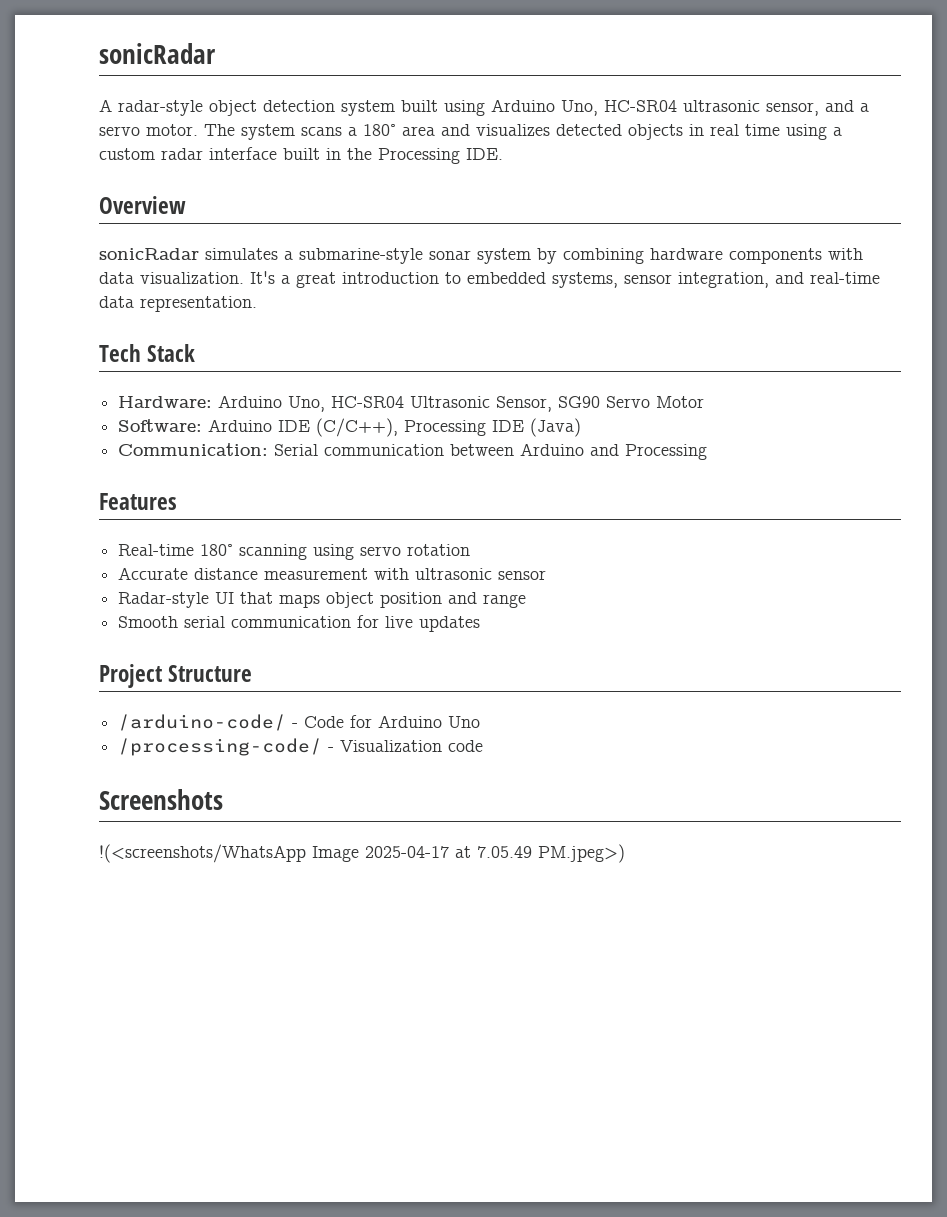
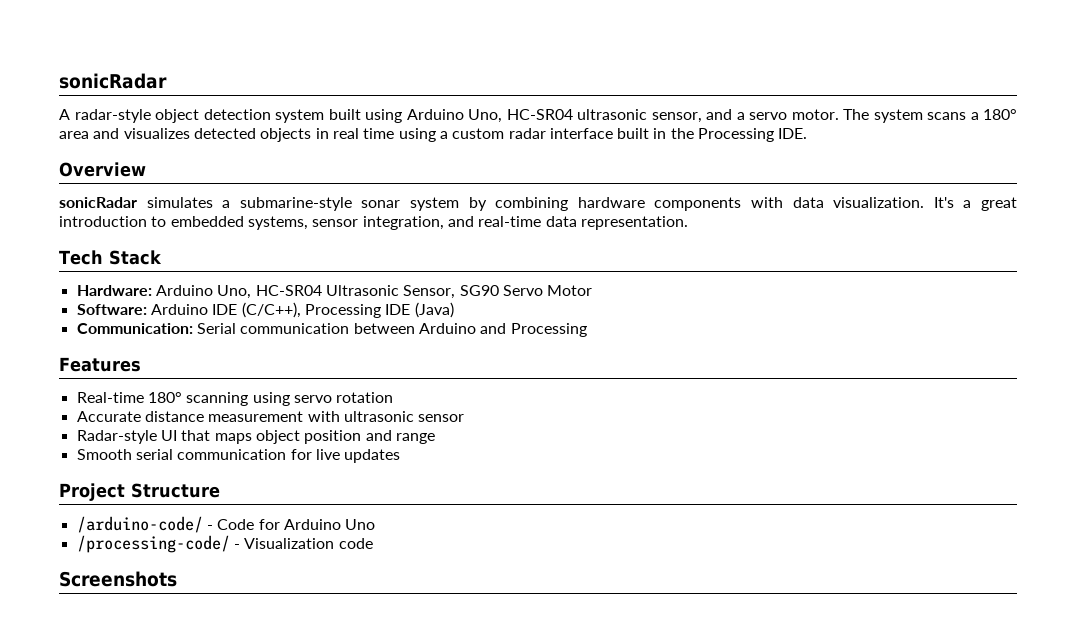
- !(<screenshots/WhatsApp Image 2025-04-17 at 7.05.49 PM.jpeg>)

